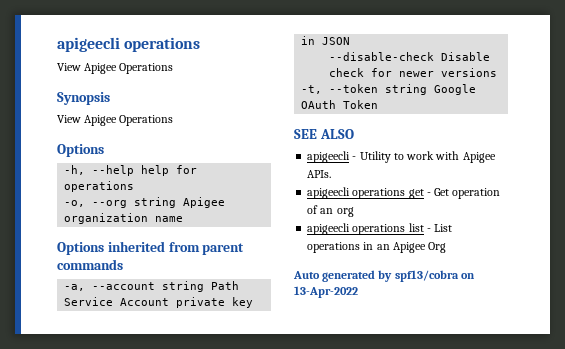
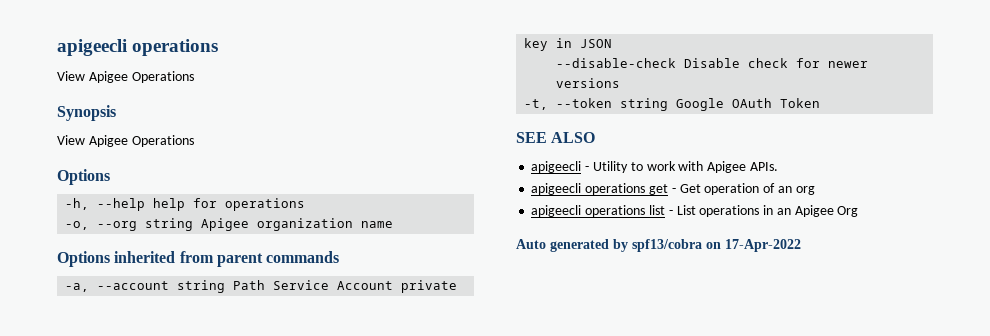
- Auto generated by spf13/cobra on 13-Apr-2022
+ Auto generated by spf13/cobra on 17-Apr-2022

